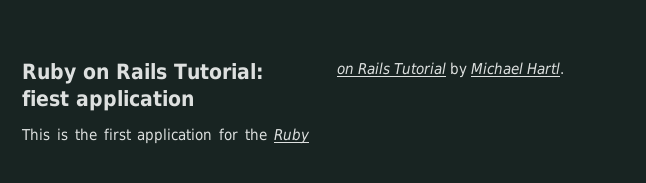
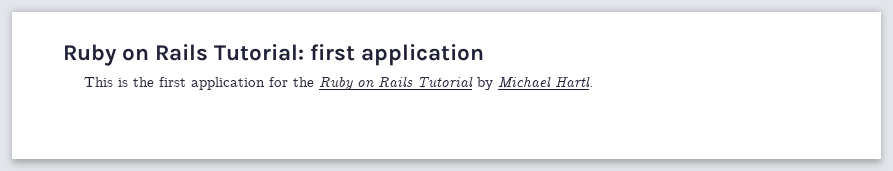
- Ruby on Rails Tutorial: fiest application
+ Ruby on Rails Tutorial: first application

